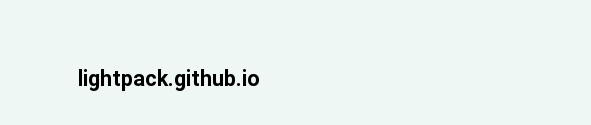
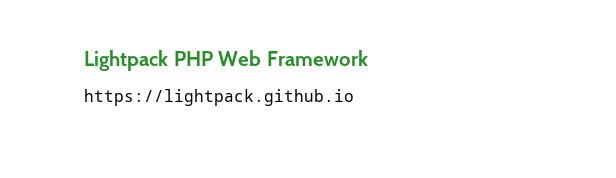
- lightpack.github.io
+ Lightpack PHP Web Framework
+ https://lightpack.github.io

